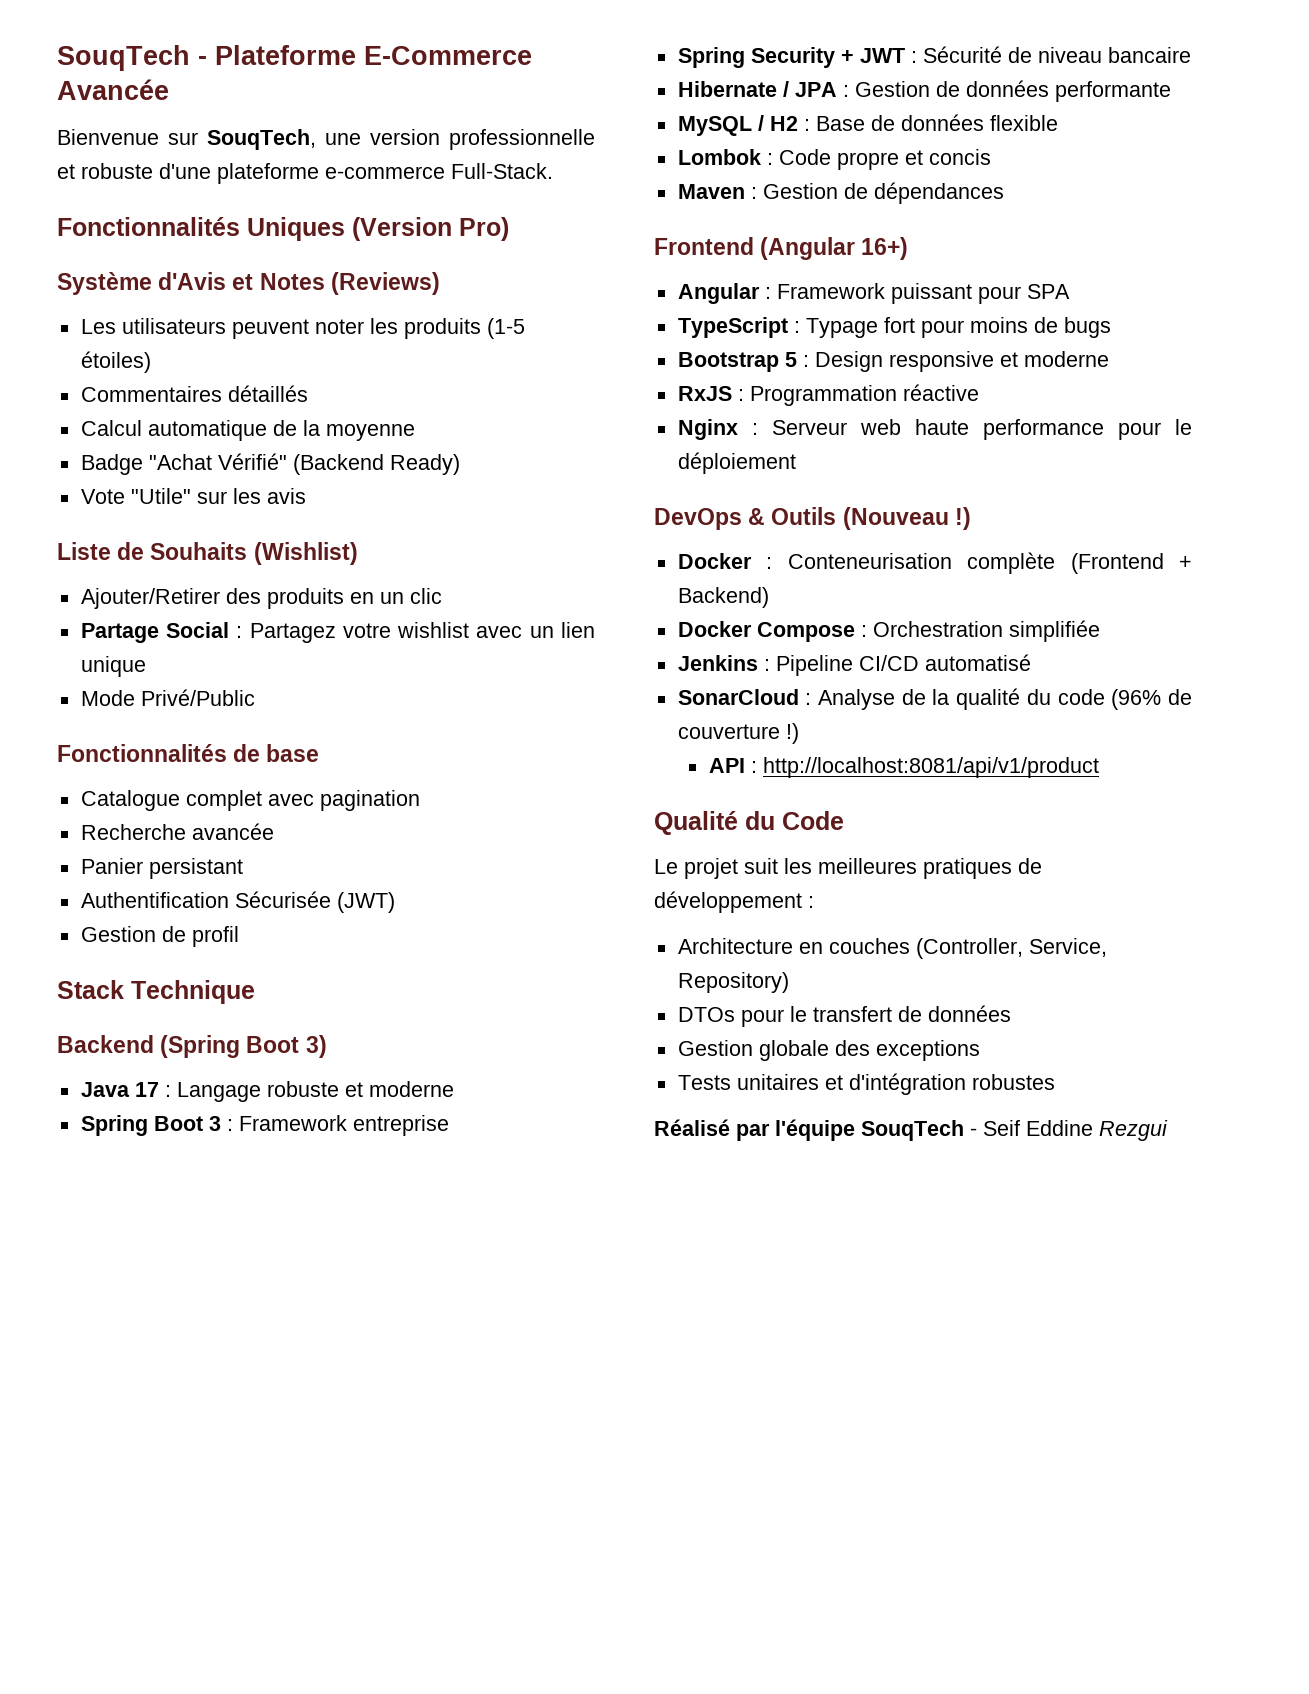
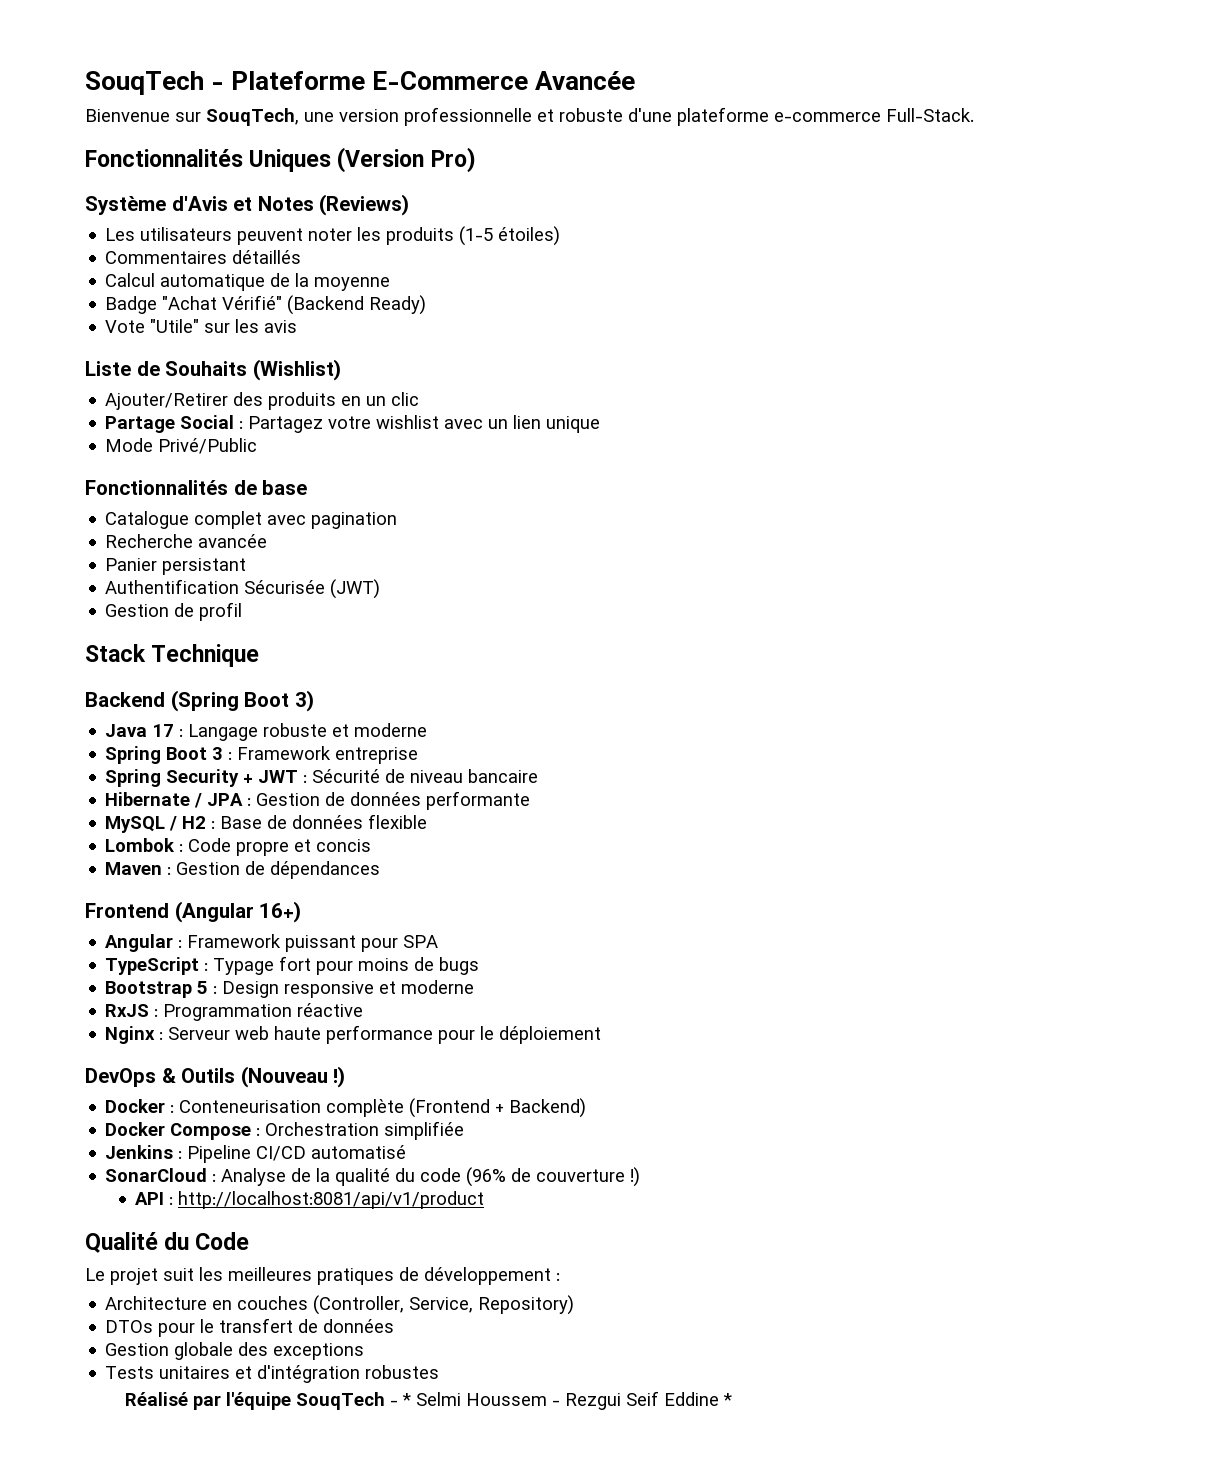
- Réalisé par l'équipe SouqTech - Seif Eddine Rezgui
+ Réalisé par l'équipe SouqTech - * Selmi Houssem - Rezgui Seif Eddine *

